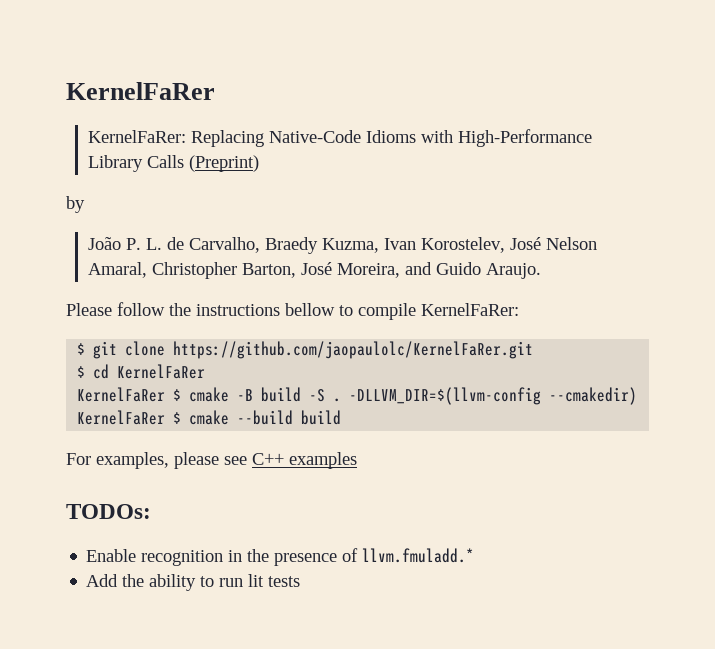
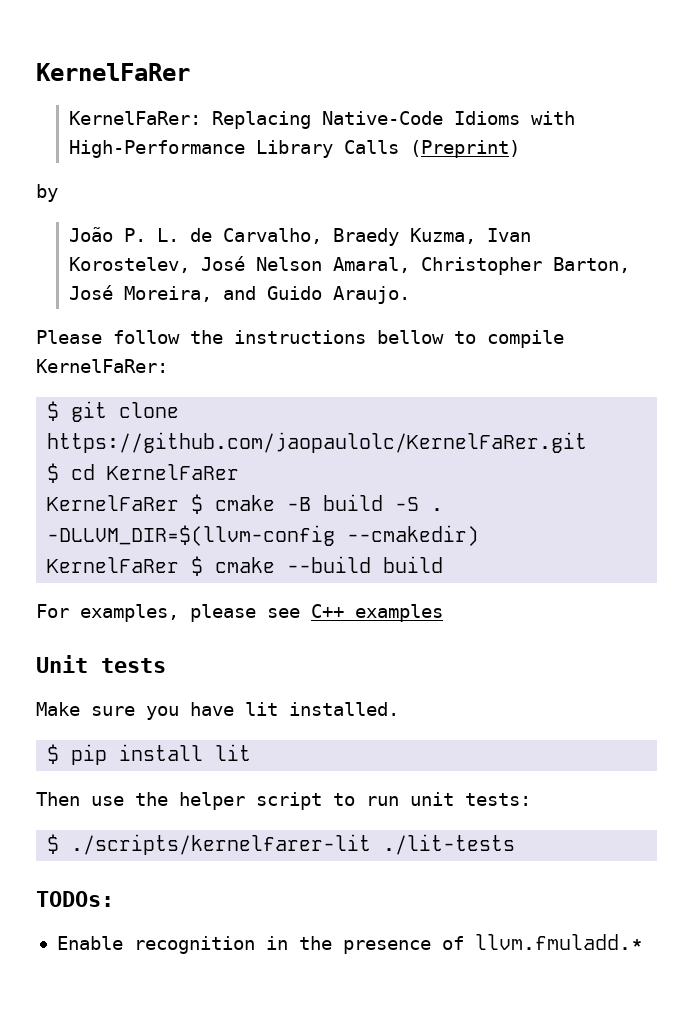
+ Unit tests
+ Make sure you have lit installed.
+ $ pip install lit
+ Then use the helper script to run unit tests:
+ $ ./scripts/kernelfarer-lit ./lit-tests
- Add the ability to run lit tests

